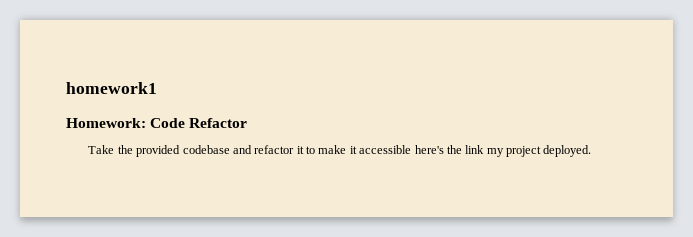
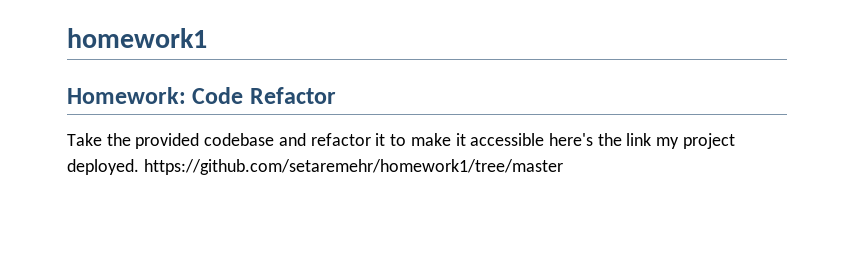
- Take the provided codebase and refactor it to make it accessible here's the link my project deployed.
+ Take the provided codebase and refactor it to make it accessible here's the link my project deployed. https://github.com/setaremehr/homework1/tree/master

